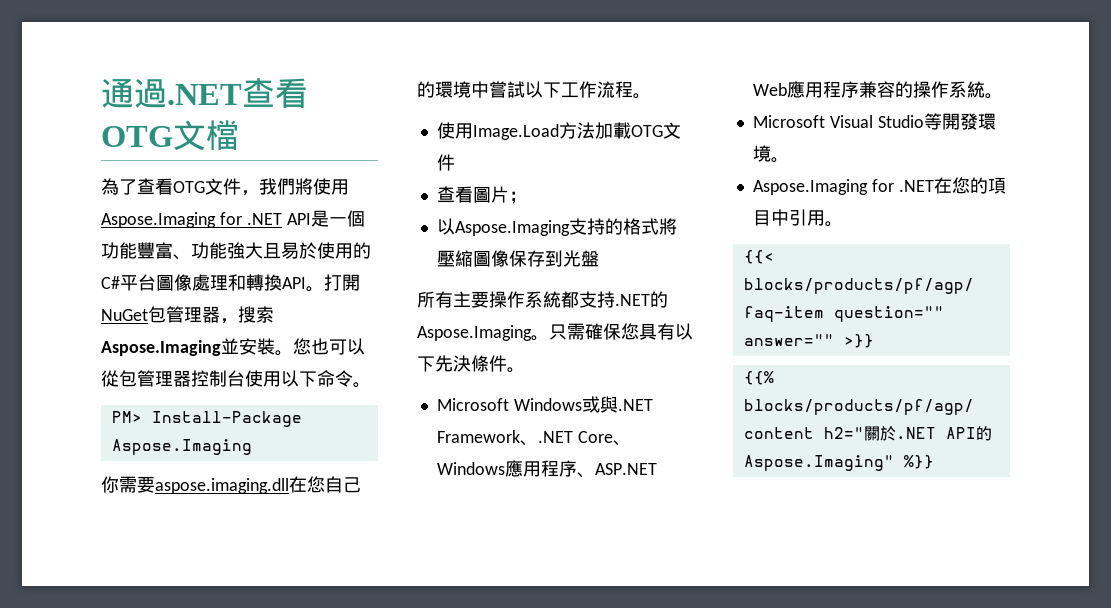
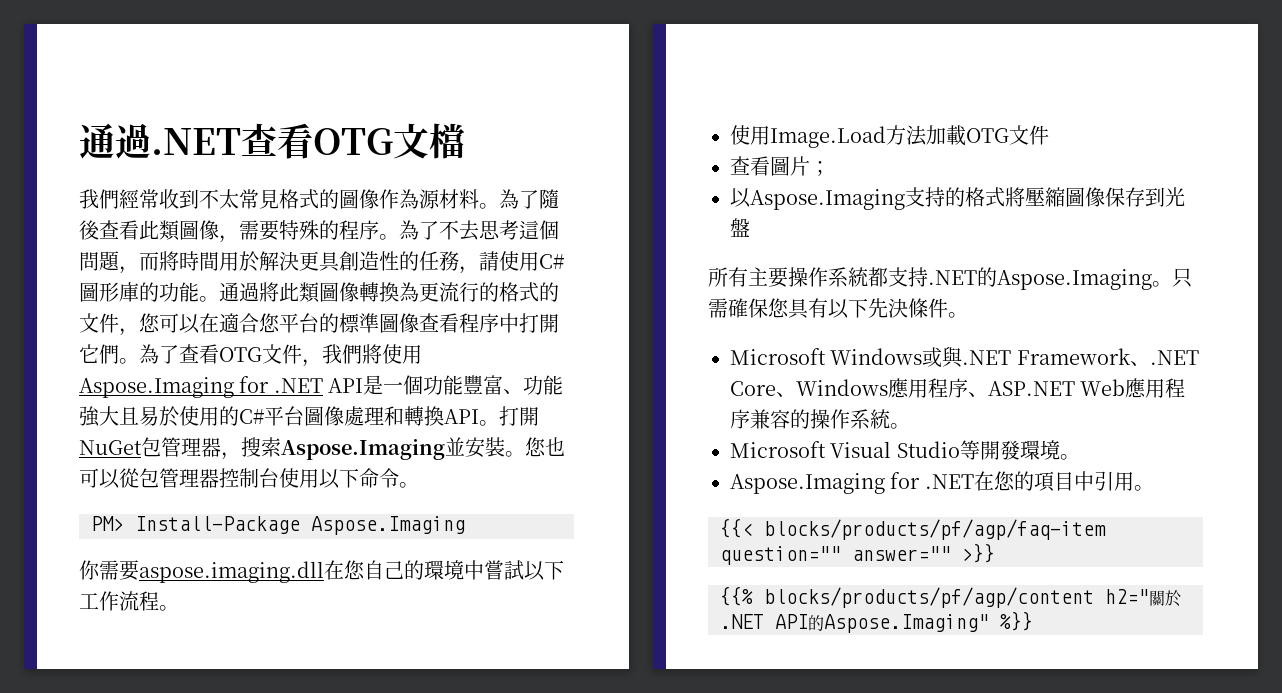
+ 我們經常收到不太常見格式的圖像作為源材料。為了隨後查看此類圖像，需要特殊的程序。為了不去思考這個問題，而將時間用於解決更具創造性的任務，請使用C#圖形庫的功能。通過將此類圖像轉換為更流行的格式的文件，您可以在適合您平台的標準圖像查看程序中打開它們。

